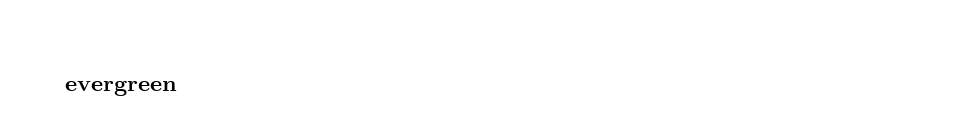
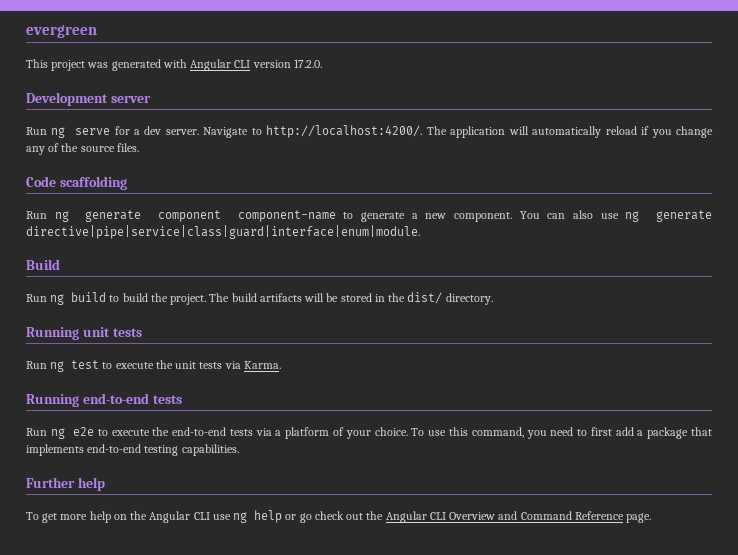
+ This project was generated with Angular CLI version 17.2.0.
+ Development server
+ Run ng serve for a dev server. Navigate to http://localhost:4200/. The application will automatically reload if you change any of the source files.
+ Code scaffolding
+ Run ng generate component component-name to generate a new component. You can also use ng generate directive|pipe|service|class|guard|interface|enum|module.
+ Build
+ Run ng build to build the project. The build artifacts will be stored in the dist/ directory.
+ Running unit tests
+ Run ng test to execute the unit tests via Karma.
+ Running end-to-end tests
+ Run ng e2e to execute the end-to-end tests via a platform of your choice. To use this command, you need to first add a package that implements end-to-end testing capabilities.
+ Further help
+ To get more help on the Angular CLI use ng help or go check out the Angular CLI Overview and Command Reference page.

